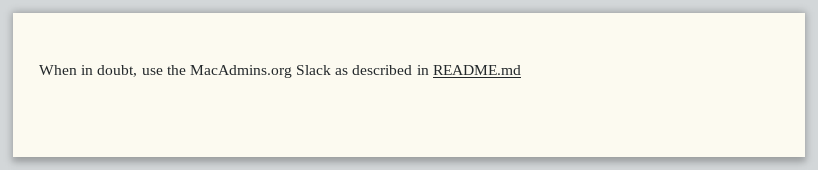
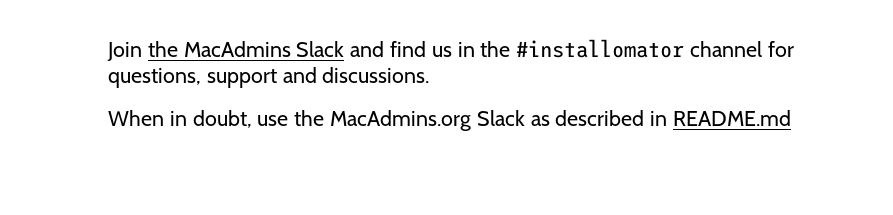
+ Join the MacAdmins Slack and find us in the #installomator channel for questions, support and discussions.

